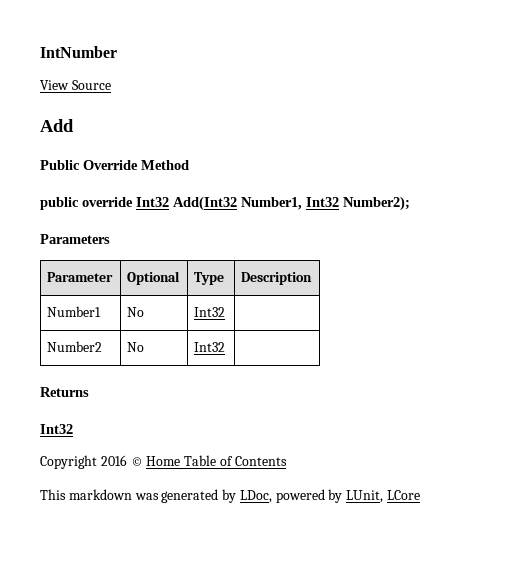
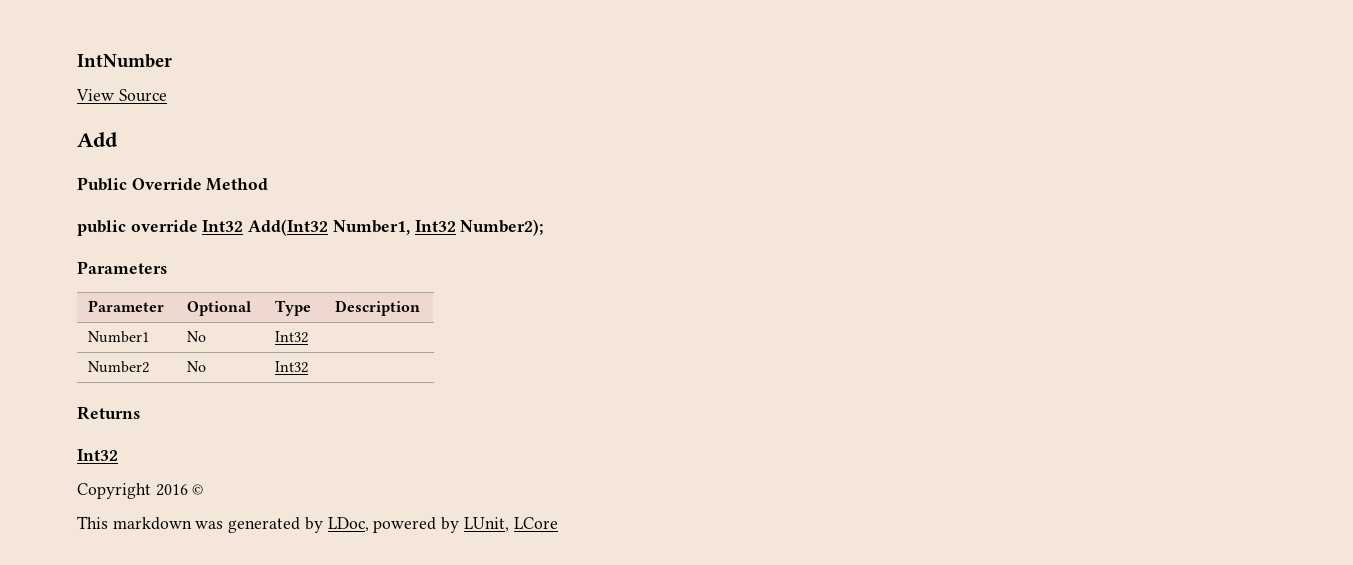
- Copyright 2016 © Home Table of Contents
+ Copyright 2016 ©

